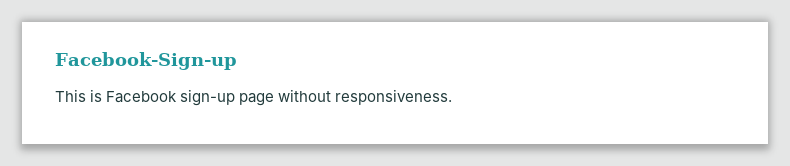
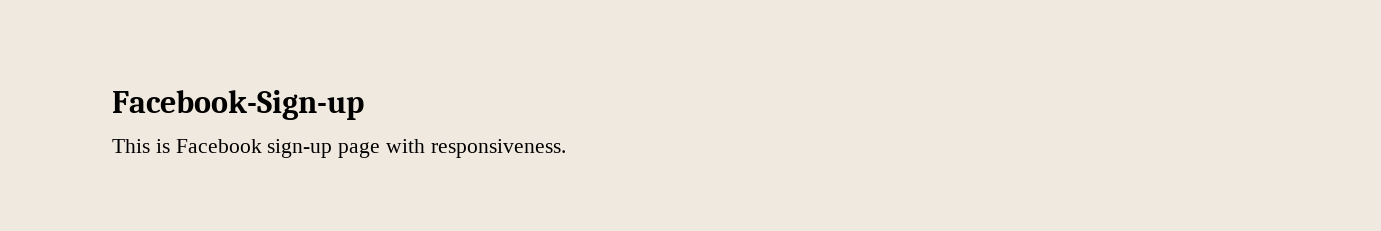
- This is Facebook sign-up page without responsiveness.
+ This is Facebook sign-up page with responsiveness.

